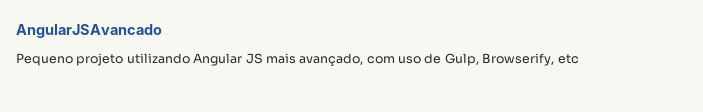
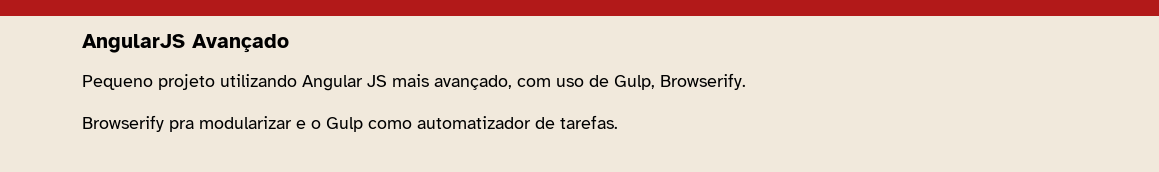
- AngularJSAvancado
+ AngularJS Avançado
- Pequeno projeto utilizando Angular JS mais avançado, com uso de Gulp, Browserify, etc
+ Pequeno projeto utilizando Angular JS mais avançado, com uso de Gulp, Browserify.
+ Browserify pra modularizar e o Gulp como automatizador de tarefas.

